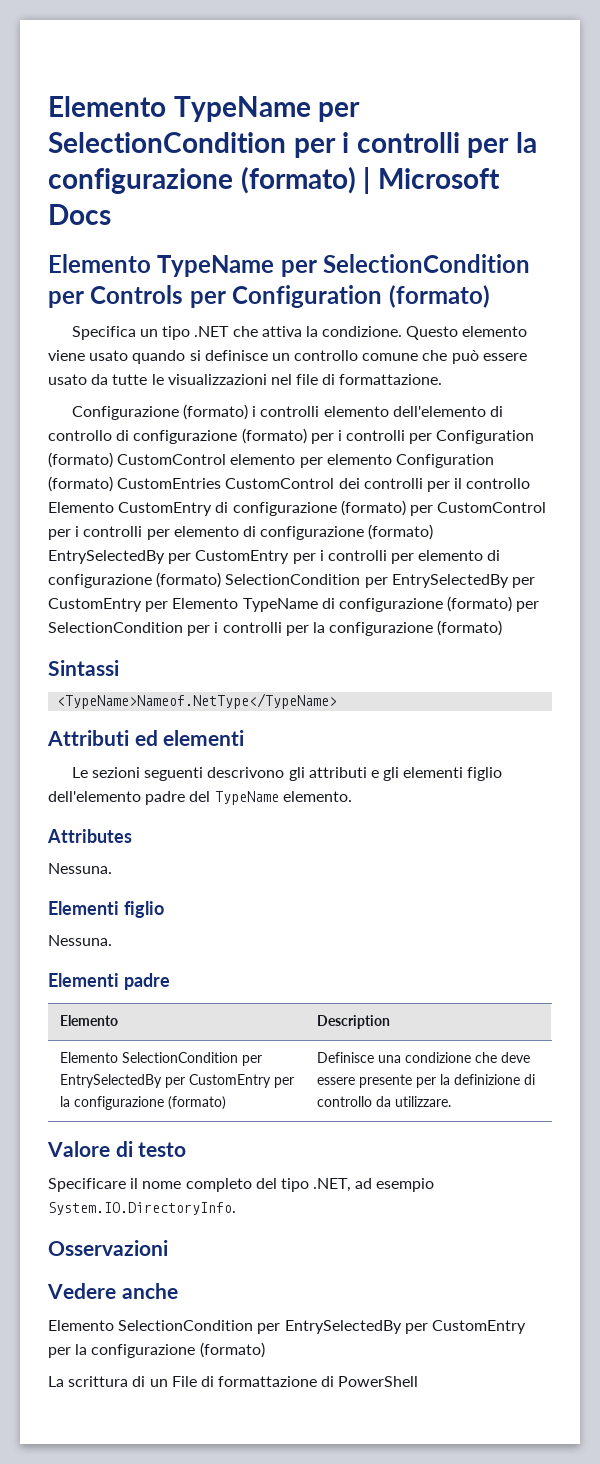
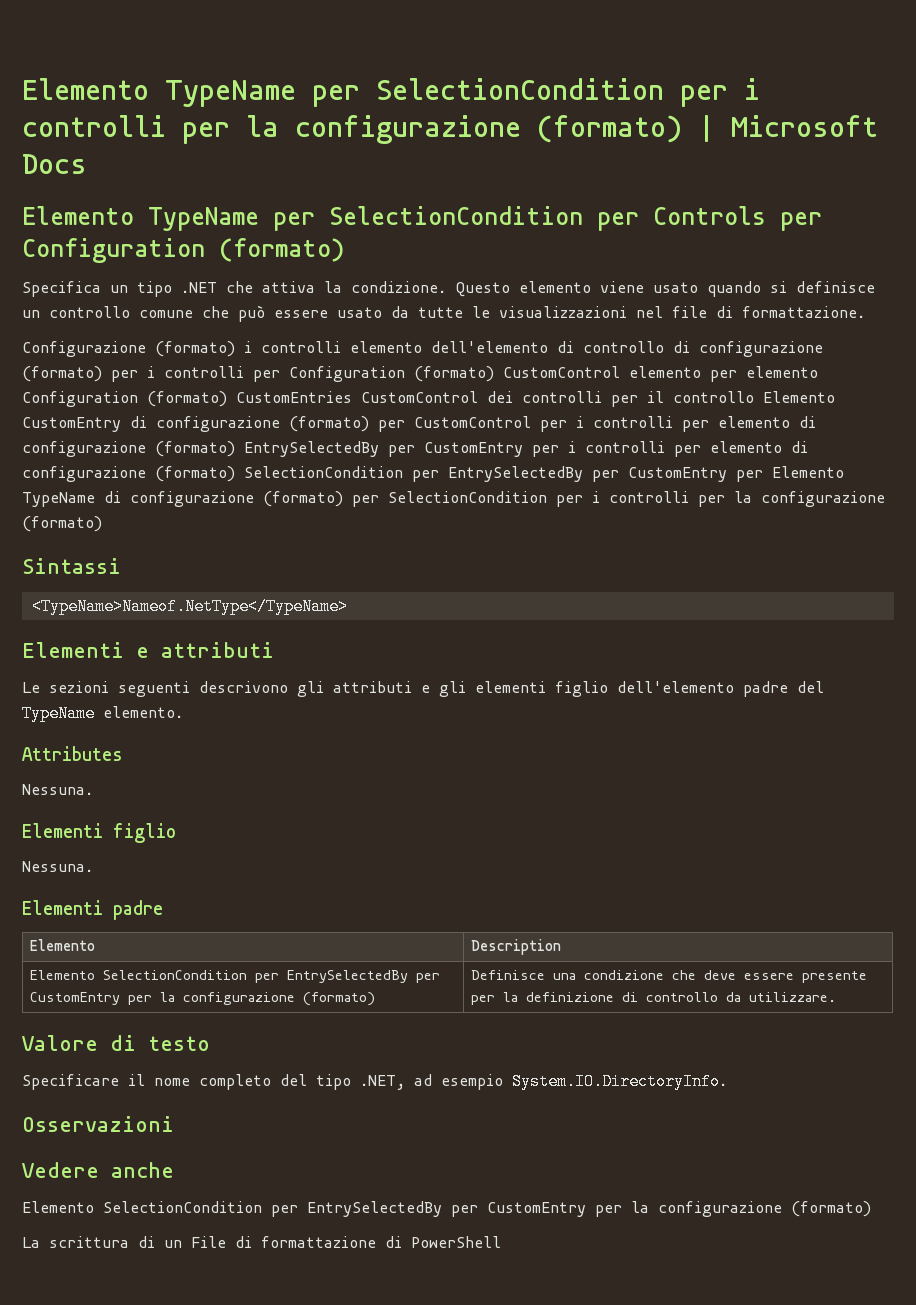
- Attributi ed elementi
+ Elementi e attributi

